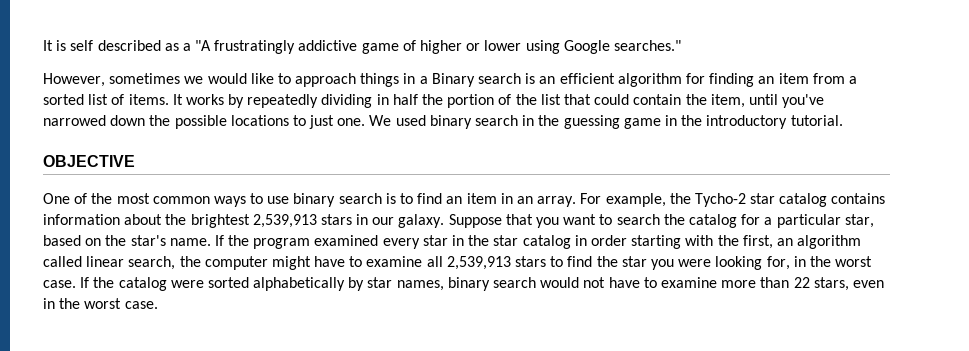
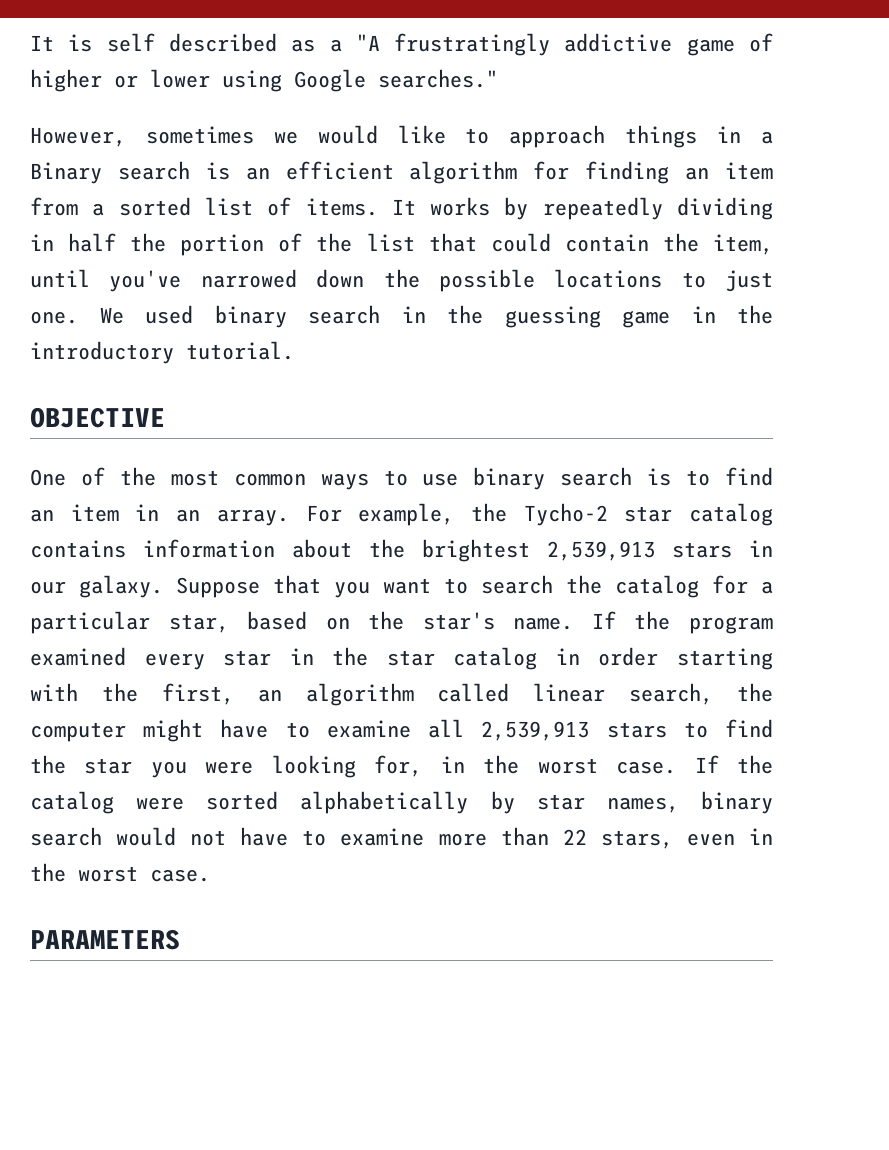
+ PARAMETERS

